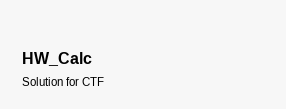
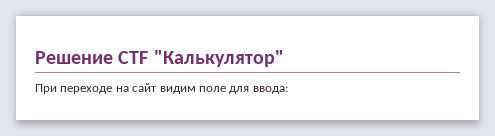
- HW_Calc
- Solution for CTF
+ Решение CTF "Калькулятор"
+ При переходе на сайт видим поле для ввода:

